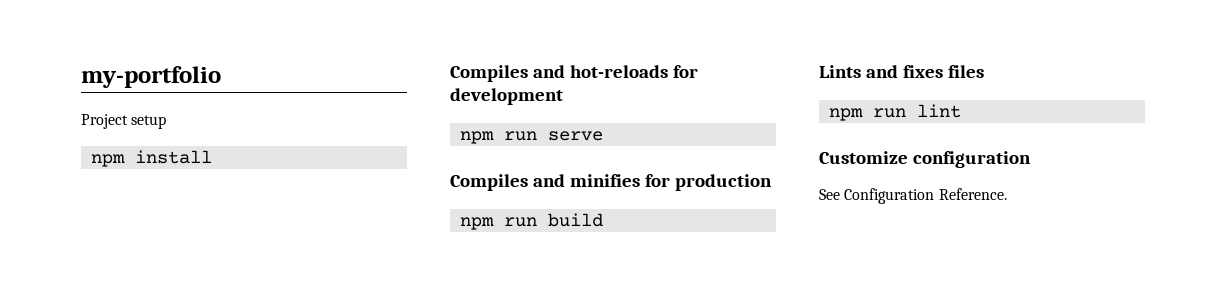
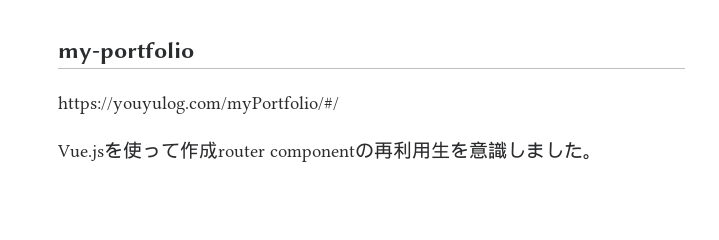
- Project setup
- npm install
- Compiles and hot-reloads for development
- npm run serve
- Compiles and minifies for production
- npm run build
- Lints and fixes files
- npm run lint
- Customize configuration
- See Configuration Reference.
+ https://youyulog.com/myPortfolio/#/
+ Vue.jsを使って作成router componentの再利用生を意識しました。

